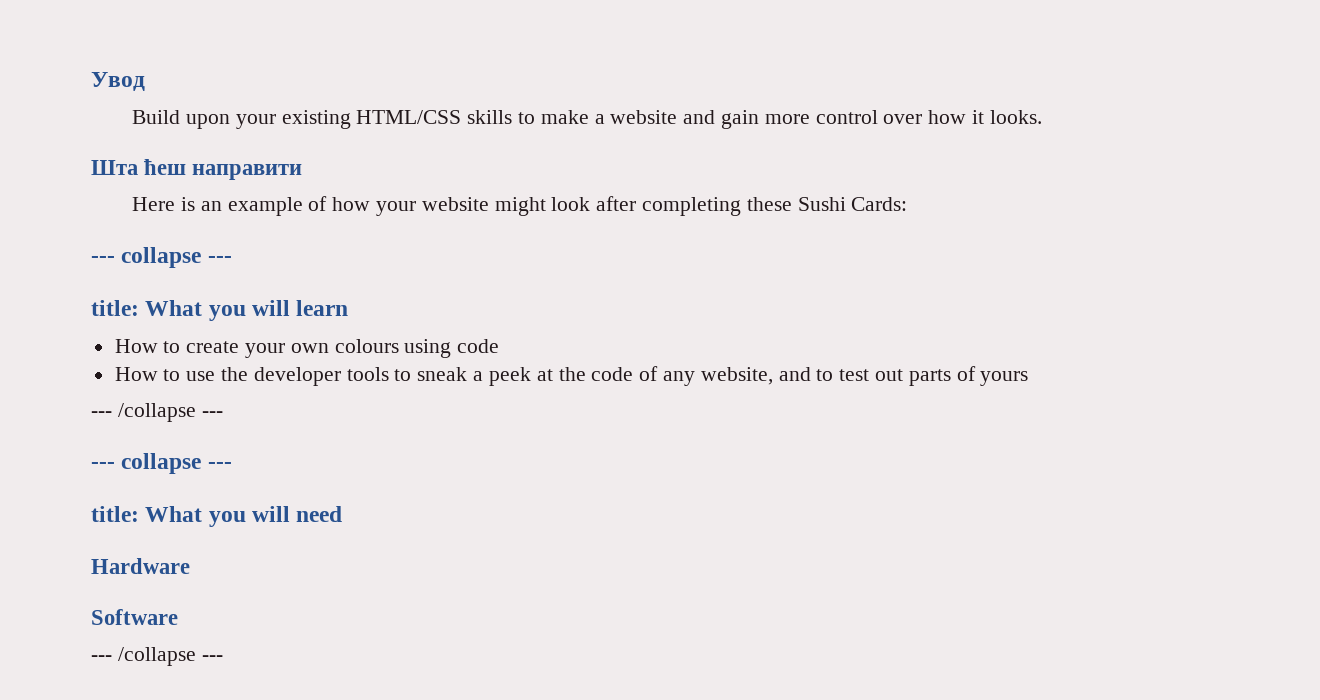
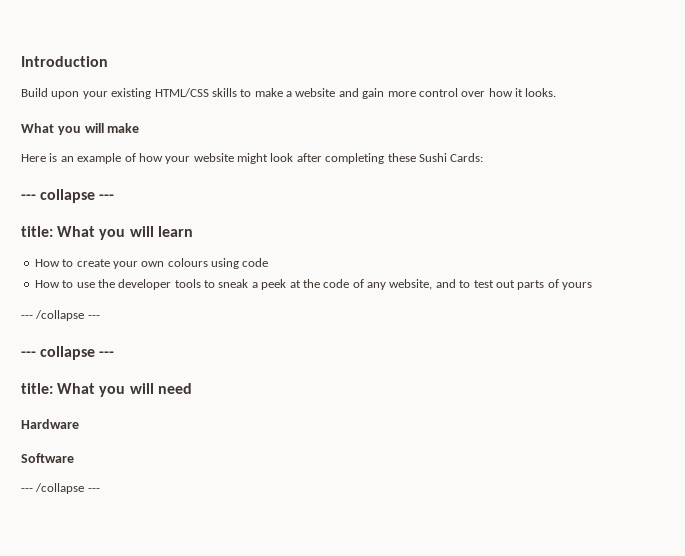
- Увод
+ Introduction
- Шта ћеш направити
+ What you will make

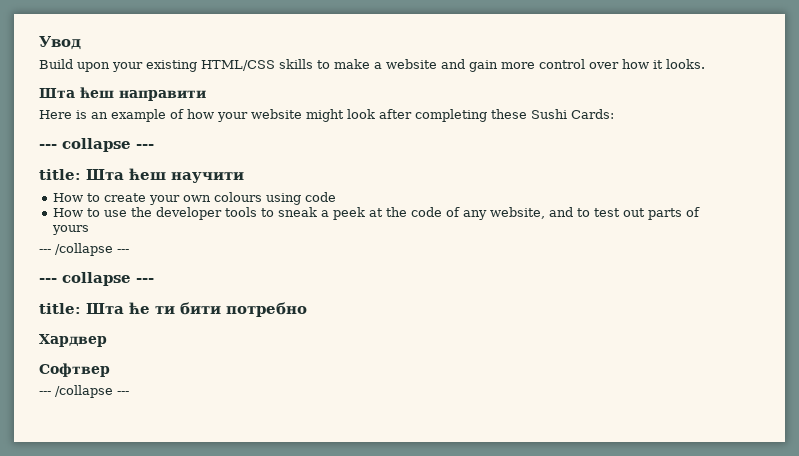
- Introduction
+ Увод
- What you will make
+ Шта ћеш направити
- title: What you will learn
+ title: Шта ћеш научити
- title: What you will need
- Hardware
- Software
+ title: Шта ће ти бити потребно
+ Хардвер
+ Софтвер

